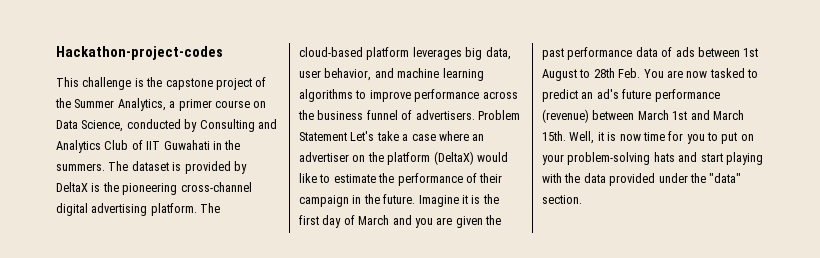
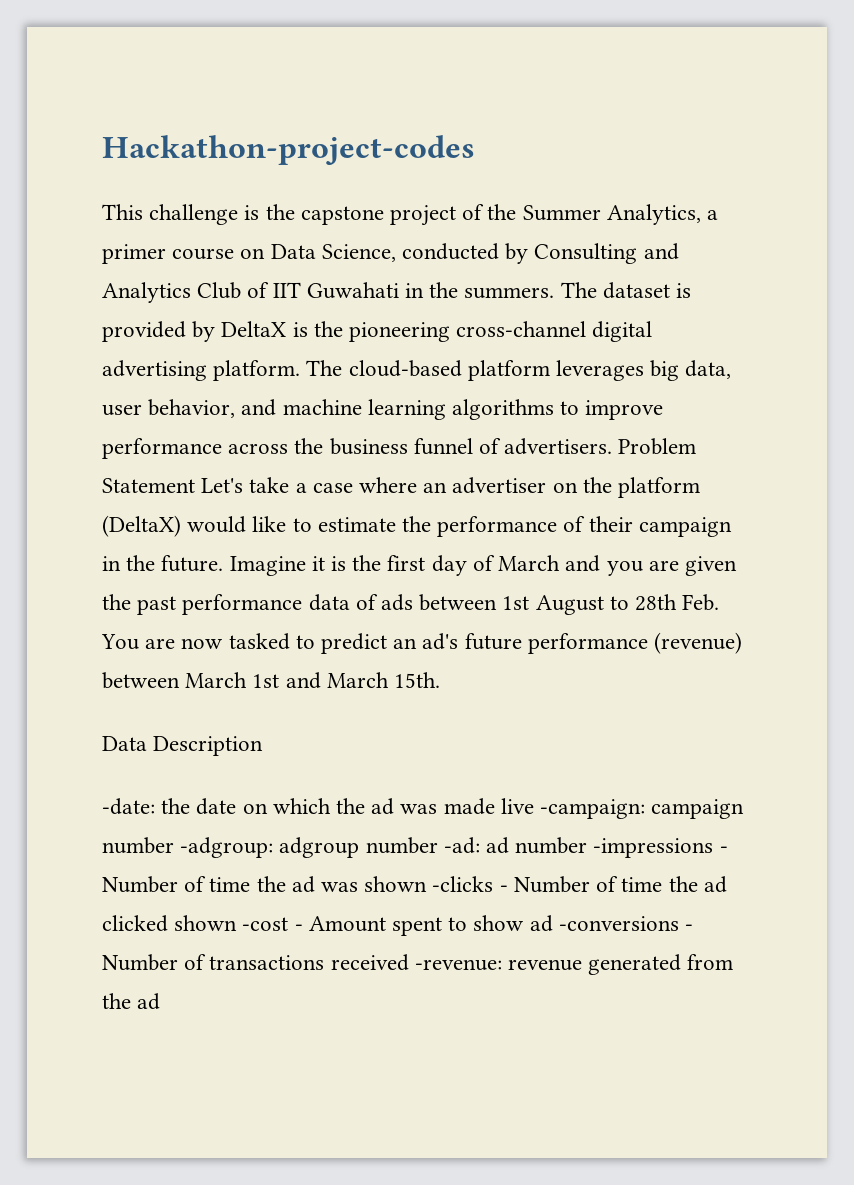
- Imagine it is the first day of March and you are given the past performance data of ads between 1st August to 28th Feb. You are now tasked to predict an ad's future performance (revenue) between March 1st and March 15th. Well, it is now time for you to put on your problem-solving hats and start playing with the data provided under the "data" section.
+ Imagine it is the first day of March and you are given the past performance data of ads between 1st August to 28th Feb. You are now tasked to predict an ad's future performance (revenue) between March 1st and March 15th.
+ Data Description
+ -date: the date on which the ad was made live -campaign: campaign number -adgroup: adgroup number -ad: ad number -impressions - Number of time the ad was shown -clicks - Number of time the ad clicked shown -cost - Amount spent to show ad -conversions - Number of transactions received -revenue: revenue generated from the ad

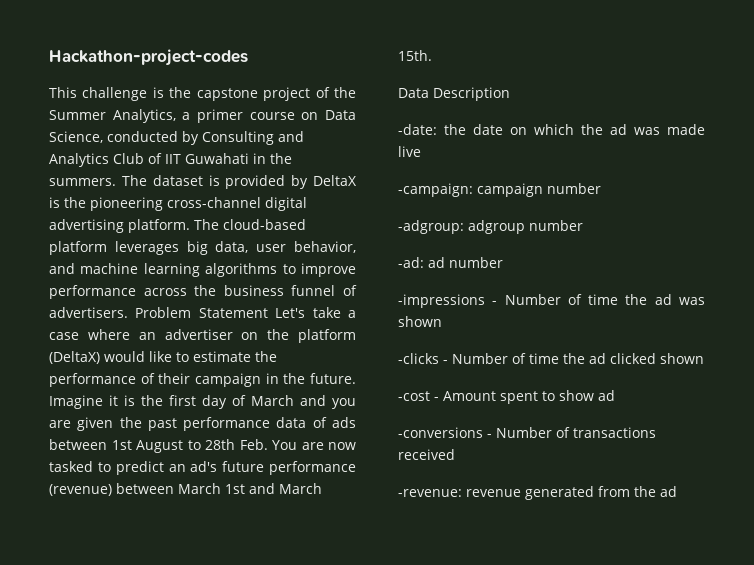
- -date: the date on which the ad was made live -campaign: campaign number -adgroup: adgroup number -ad: ad number -impressions - Number of time the ad was shown -clicks - Number of time the ad clicked shown -cost - Amount spent to show ad -conversions - Number of transactions received -revenue: revenue generated from the ad
+ -date: the date on which the ad was made live
+ -campaign: campaign number
+ -adgroup: adgroup number
+ -ad: ad number
+ -impressions - Number of time the ad was shown
+ -clicks - Number of time the ad clicked shown
+ -cost - Amount spent to show ad
+ -conversions - Number of transactions received
+ -revenue: revenue generated from the ad

